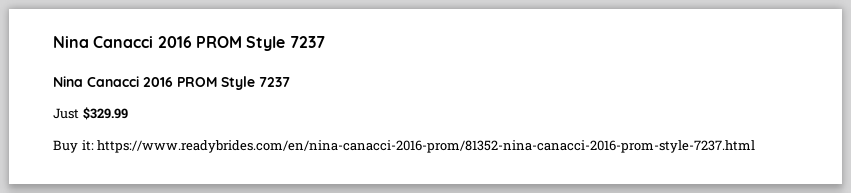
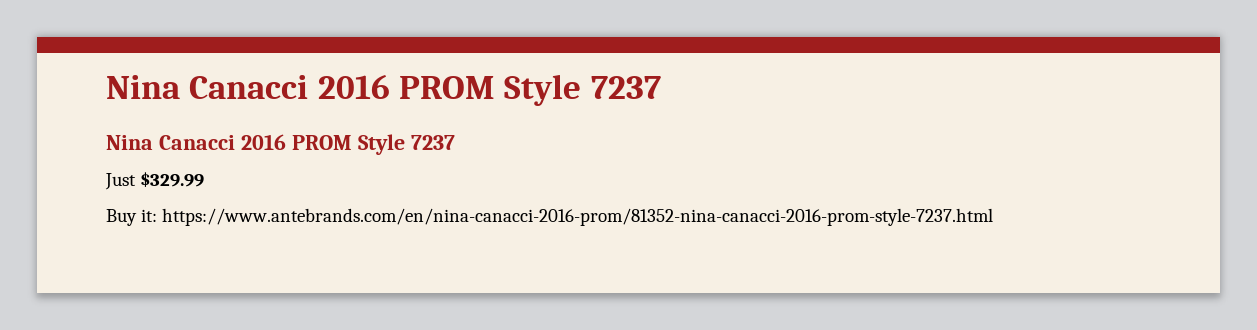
- Buy it: https://www.readybrides.com/en/nina-canacci-2016-prom/81352-nina-canacci-2016-prom-style-7237.html
+ Buy it: https://www.antebrands.com/en/nina-canacci-2016-prom/81352-nina-canacci-2016-prom-style-7237.html

